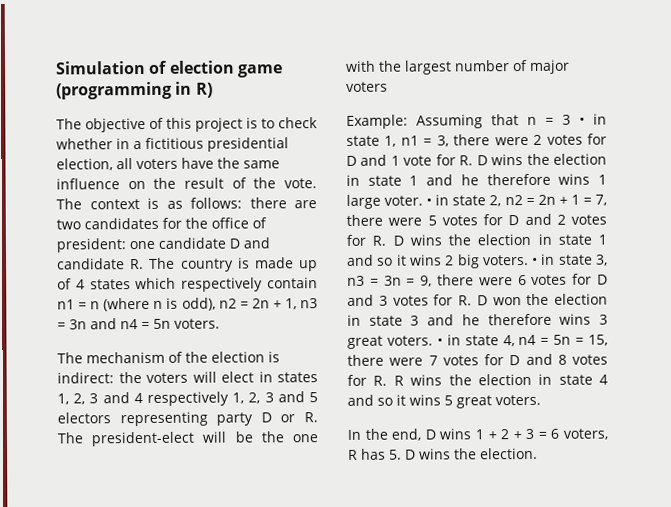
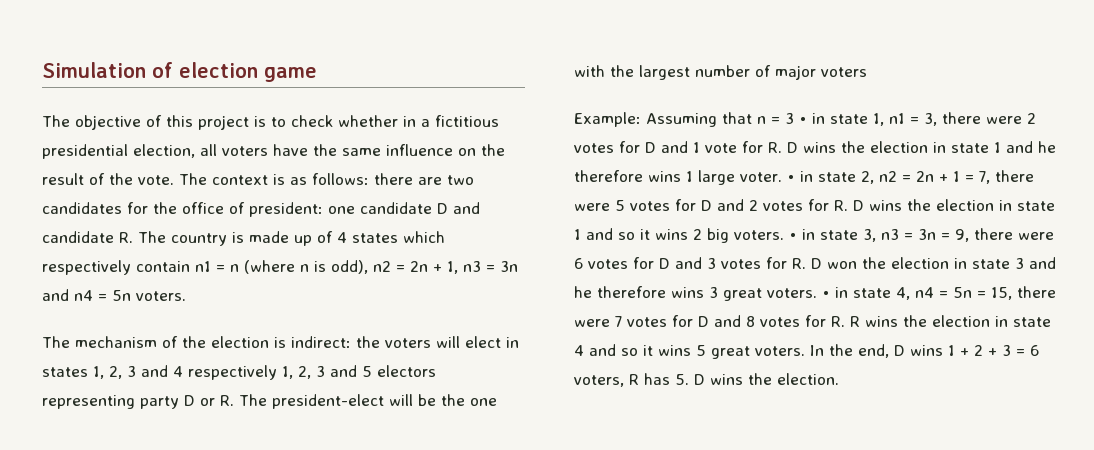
- Simulation of election game (programming in R)
+ Simulation of election game
- • in state 4, n4 = 5n = 15, there were 7 votes for D and 8 votes for R. R wins the election in state 4 and so it wins 5 great voters.
- In the end, D wins 1 + 2 + 3 = 6 voters, R has 5. D wins the election.
+ • in state 4, n4 = 5n = 15, there were 7 votes for D and 8 votes for R. R wins the election in state 4 and so it wins 5 great voters. In the end, D wins 1 + 2 + 3 = 6 voters, R has 5. D wins the election.

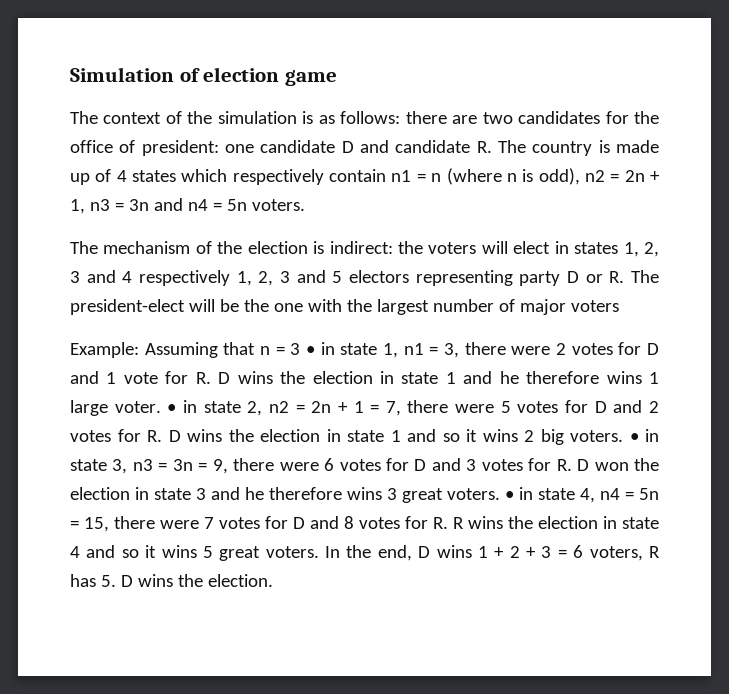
- The objective of this project is to check whether in a fictitious presidential election, all voters have the same influence on the result of the vote. The context is as follows: there are two candidates for the office of president: one candidate D and candidate R. The country is made up of 4 states which respectively contain n1 = n (where n is odd), n2 = 2n + 1, n3 = 3n and n4 = 5n voters.
+ The context of the simulation is as follows: there are two candidates for the office of president: one candidate D and candidate R. The country is made up of 4 states which respectively contain n1 = n (where n is odd), n2 = 2n + 1, n3 = 3n and n4 = 5n voters.

